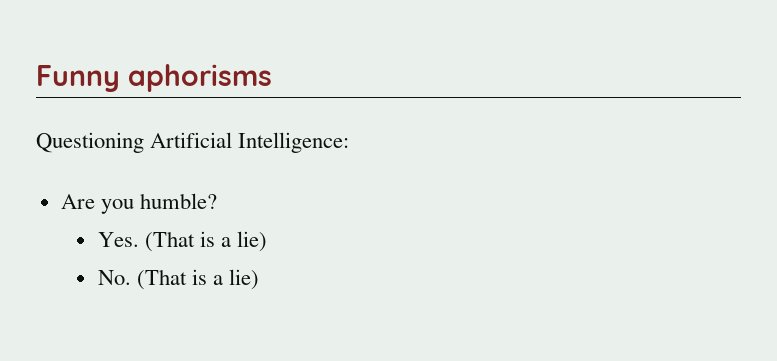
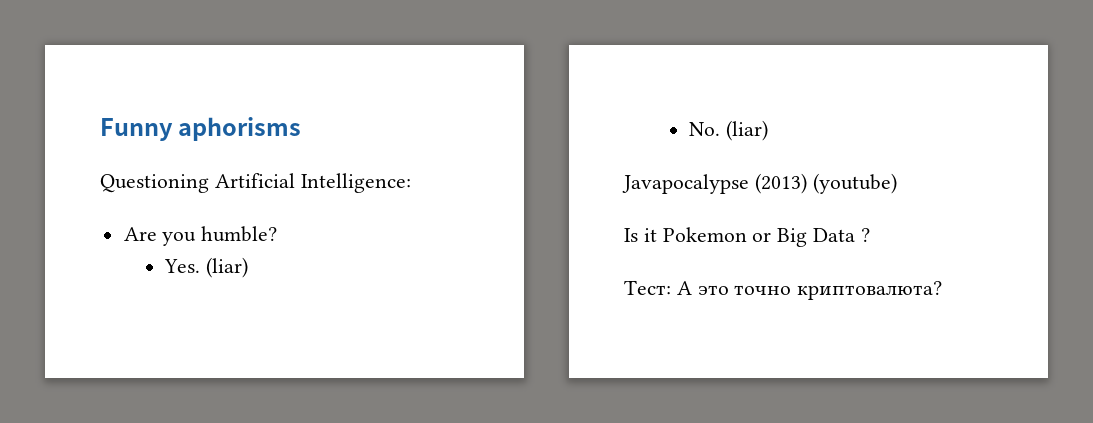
- Yes. (That is a lie)
- No. (That is a lie)
+ Yes. (liar)
+ No. (liar)
+ Javapocalypse (2013) (youtube)
+ Is it Pokemon or Big Data ?
+ Тест: А это точно криптовалюта?

